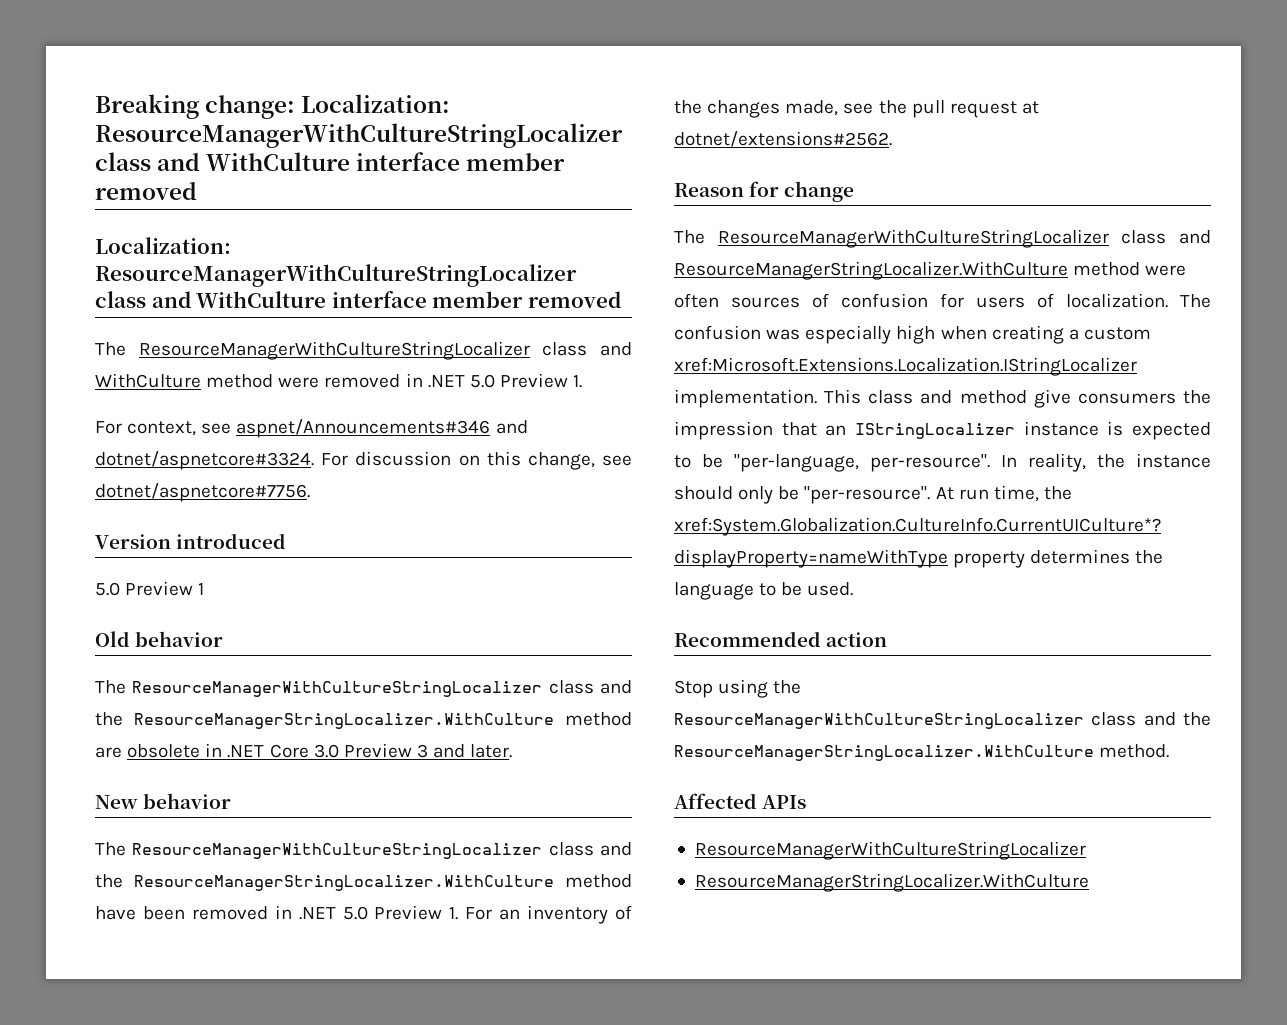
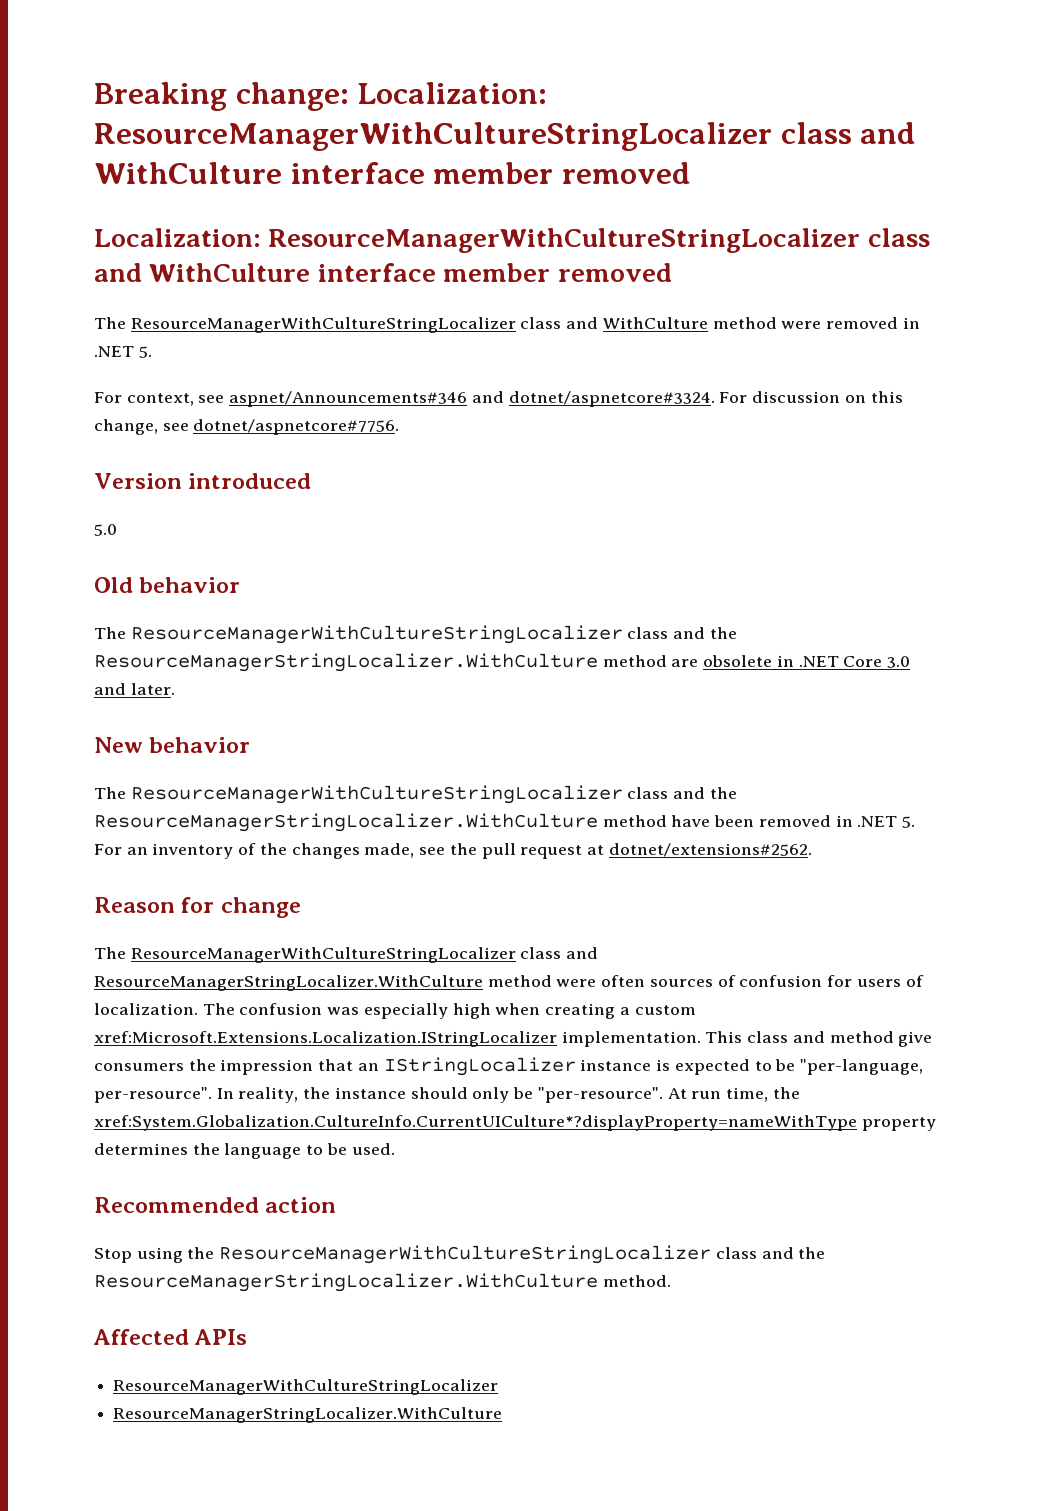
- The ResourceManagerWithCultureStringLocalizer class and WithCulture method were removed in .NET 5.0 Preview 1.
+ The ResourceManagerWithCultureStringLocalizer class and WithCulture method were removed in .NET 5.
- 5.0 Preview 1
+ 5.0
- The ResourceManagerWithCultureStringLocalizer class and the ResourceManagerStringLocalizer.WithCulture method are obsolete in .NET Core 3.0 Preview 3 and later.
+ The ResourceManagerWithCultureStringLocalizer class and the ResourceManagerStringLocalizer.WithCulture method are obsolete in .NET Core 3.0 and later.
- The ResourceManagerWithCultureStringLocalizer class and the ResourceManagerStringLocalizer.WithCulture method have been removed in .NET 5.0 Preview 1. For an inventory of the changes made, see the pull request at dotnet/extensions#2562.
+ The ResourceManagerWithCultureStringLocalizer class and the ResourceManagerStringLocalizer.WithCulture method have been removed in .NET 5. For an inventory of the changes made, see the pull request at dotnet/extensions#2562.

